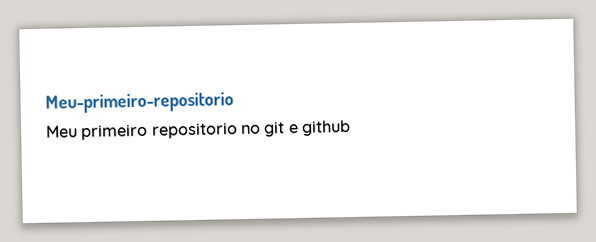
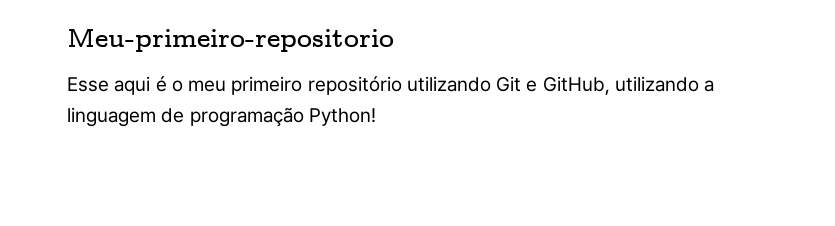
- Meu primeiro repositorio no git e github
+ Esse aqui é o meu primeiro repositório utilizando Git e GitHub, utilizando a linguagem de programação Python!

